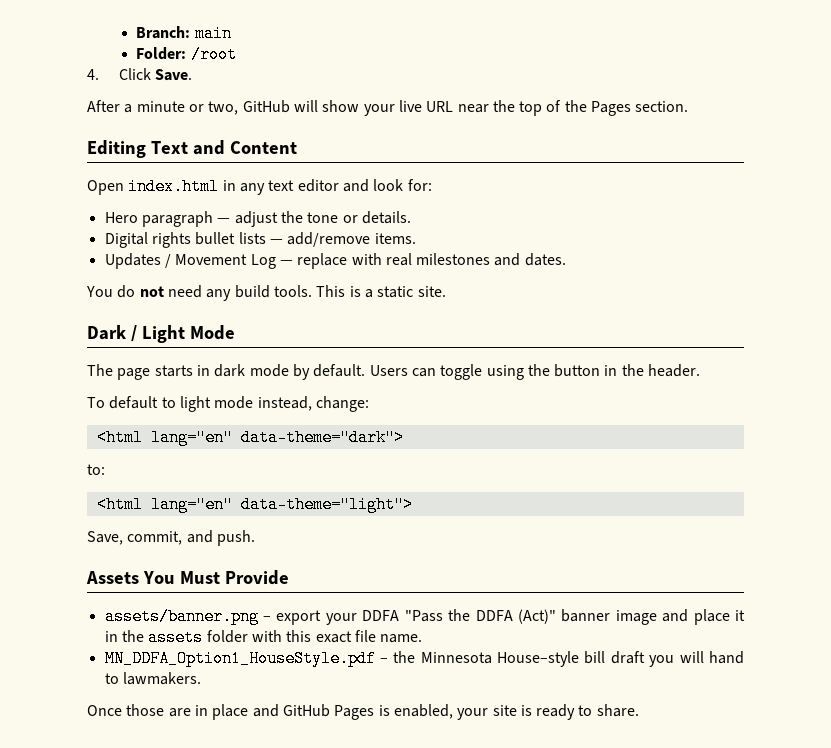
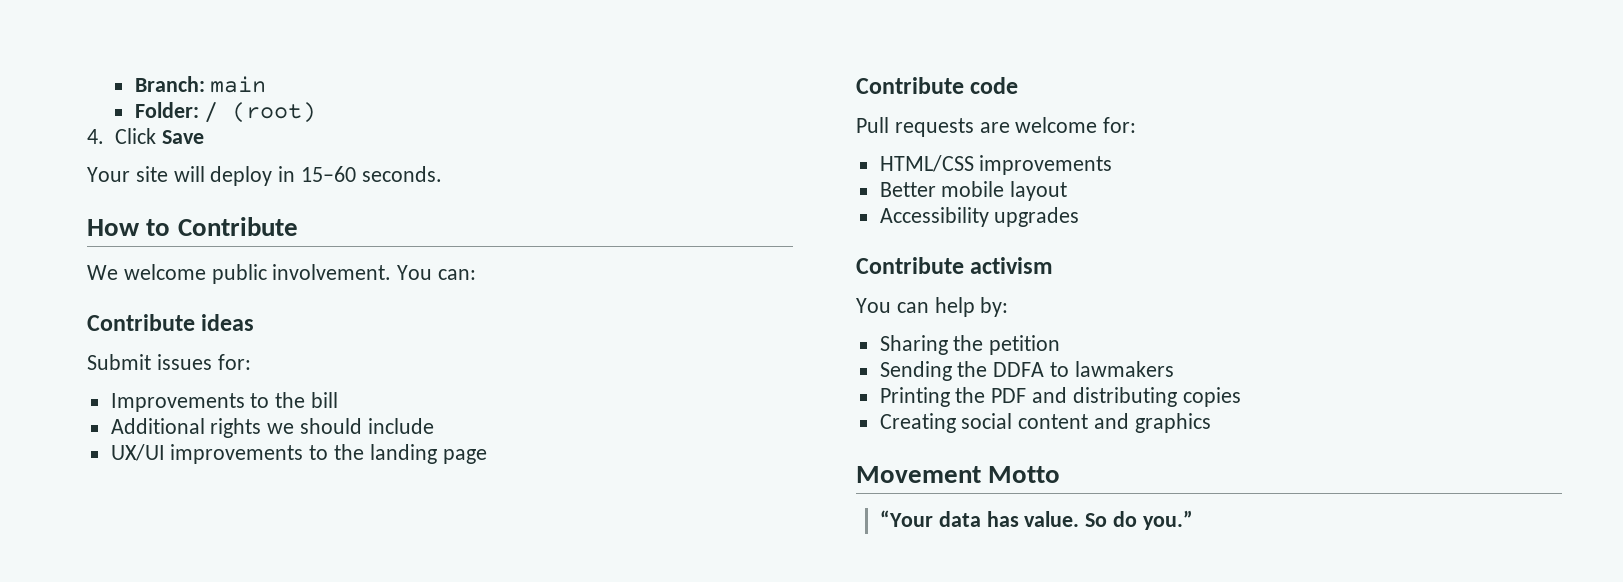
- Folder: /root
+ Folder: / (root)
- 4. Click Save.
- After a minute or two, GitHub will show your live URL near the top of the Pages section.
- Editing Text and Content
- Open index.html in any text editor and look for:
- Hero paragraph — adjust the tone or details.
- Digital rights bullet lists — add/remove items.
- Updates / Movement Log — replace with real milestones and dates.
- You do not need any build tools. This is a static site.
- Dark / Light Mode
- The page starts in dark mode by default. Users can toggle using the button in the header.
- To default to light mode instead, change:
- <html lang="en" data-theme="dark">
- to:
- <html lang="en" data-theme="light">
- Save, commit, and push.
- Assets You Must Provide
- assets/banner.png – export your DDFA "Pass the DDFA (Act)" banner image and place it in the assets folder with this exact file name.
- MN_DDFA_Option1_HouseStyle.pdf – the Minnesota House–style bill draft you will hand to lawmakers.
- Once those are in place and GitHub Pages is enabled, your site is ready to share.
+ 4. Click Save
+ Your site will deploy in 15–60 seconds.
+ How to Contribute
+ We welcome public involvement. You can:
+ Contribute ideas
+ Submit issues for:
+ Improvements to the bill
+ Additional rights we should include
+ UX/UI improvements to the landing page
+ Contribute code
+ Pull requests are welcome for:
+ HTML/CSS improvements
+ Better mobile layout
+ Accessibility upgrades
+ Contribute activism
+ You can help by:
+ Sharing the petition
+ Sending the DDFA to lawmakers
+ Printing the PDF and distributing copies
+ Creating social content and graphics
+ Movement Motto
+ “Your data has value. So do you.”

